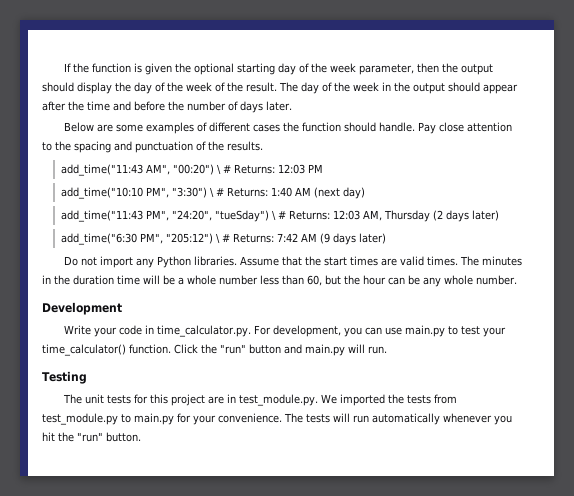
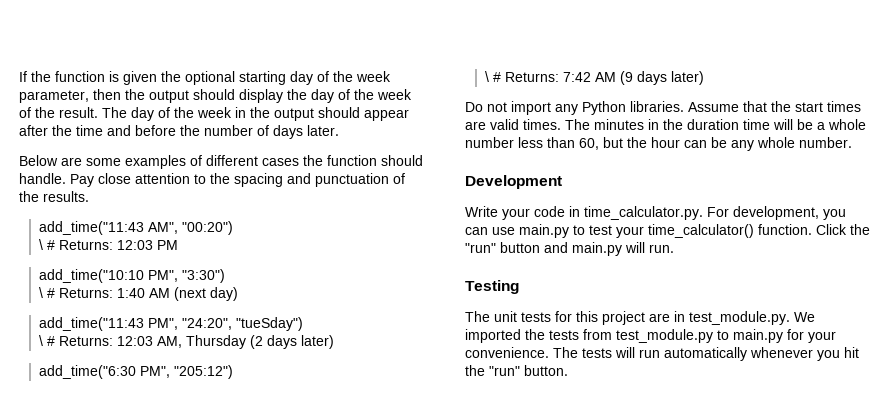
- add_time("11:43 AM", "00:20") \ # Returns: 12:03 PM
+ add_time("11:43 AM", "00:20")
+ \ # Returns: 12:03 PM
- add_time("10:10 PM", "3:30") \ # Returns: 1:40 AM (next day)
+ add_time("10:10 PM", "3:30")
+ \ # Returns: 1:40 AM (next day)
- add_time("11:43 PM", "24:20", "tueSday") \ # Returns: 12:03 AM, Thursday (2 days later)
+ add_time("11:43 PM", "24:20", "tueSday")
+ \ # Returns: 12:03 AM, Thursday (2 days later)
- add_time("6:30 PM", "205:12") \ # Returns: 7:42 AM (9 days later)
+ add_time("6:30 PM", "205:12")
+ \ # Returns: 7:42 AM (9 days later)

